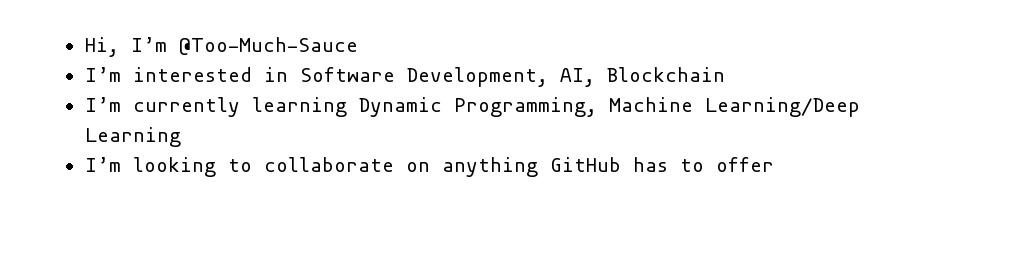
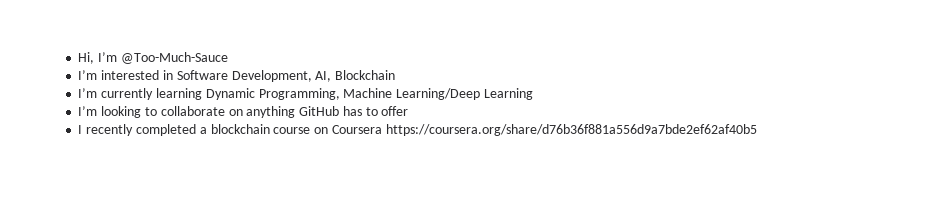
+ I recently completed a blockchain course on Coursera https://coursera.org/share/d76b36f881a556d9a7bde2ef62af40b5

